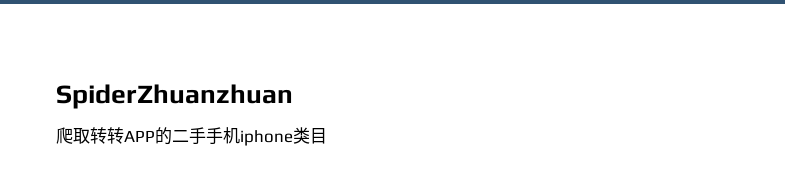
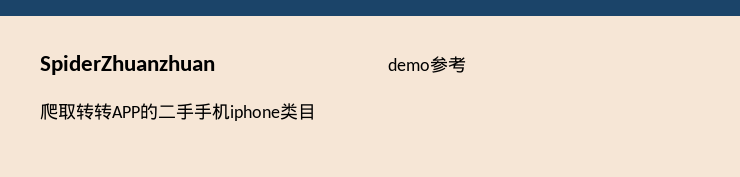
- 爬取转转APP的二手手机iphone类目
+ 爬取转转APP的二手手机iphone类目demo参考

